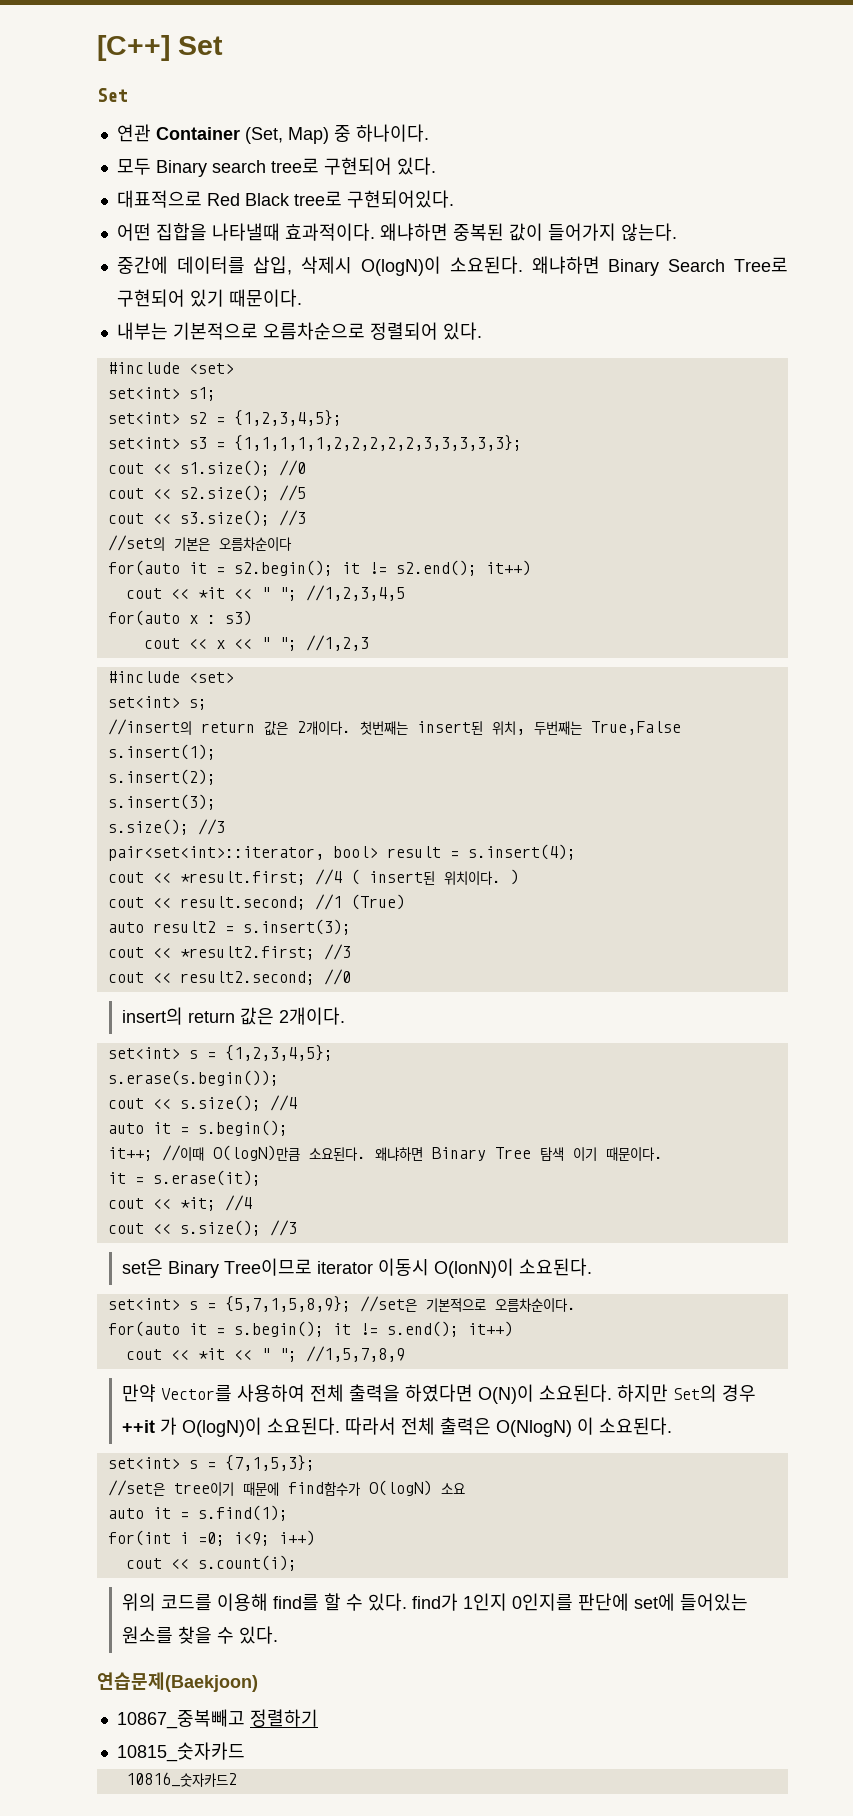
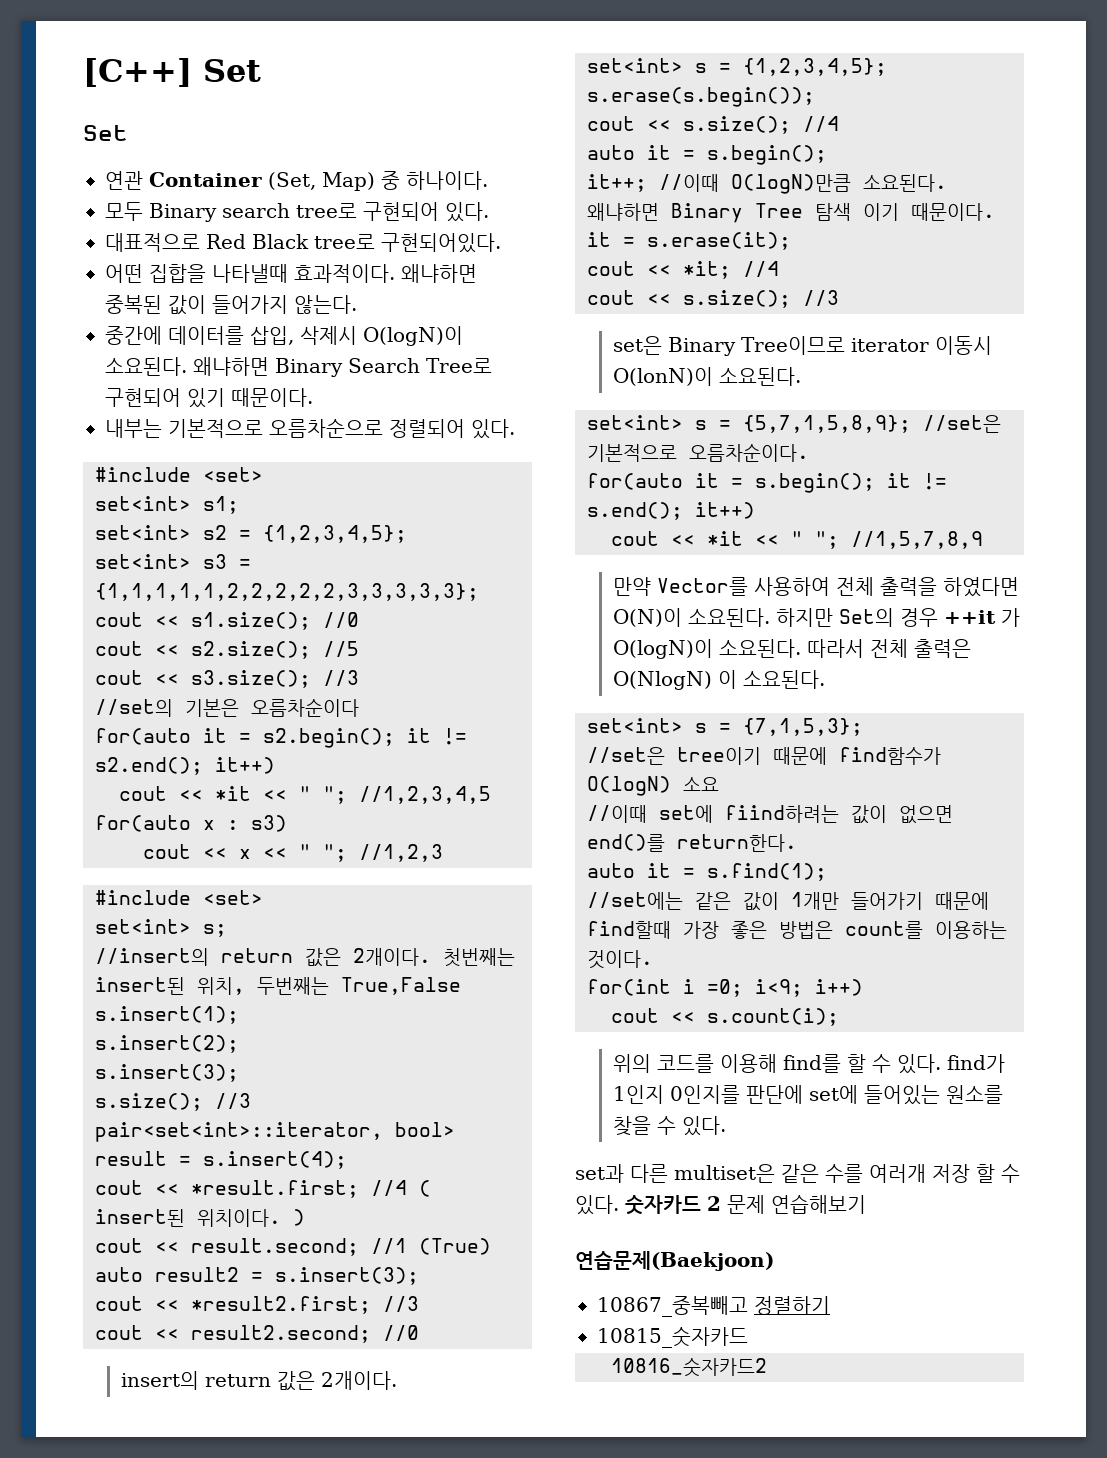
+ //이때 set에 fiind하려는 값이 없으면 end()를 return한다.
  auto it = s.find(1);
+ //set에는 같은 값이 1개만 들어가기 때문에 find할때 가장 좋은 방법은 count를 이용하는 것이다.
+ set과 다른 multiset은 같은 수를 여러개 저장 할 수 있다. 숫자카드 2 문제 연습해보기

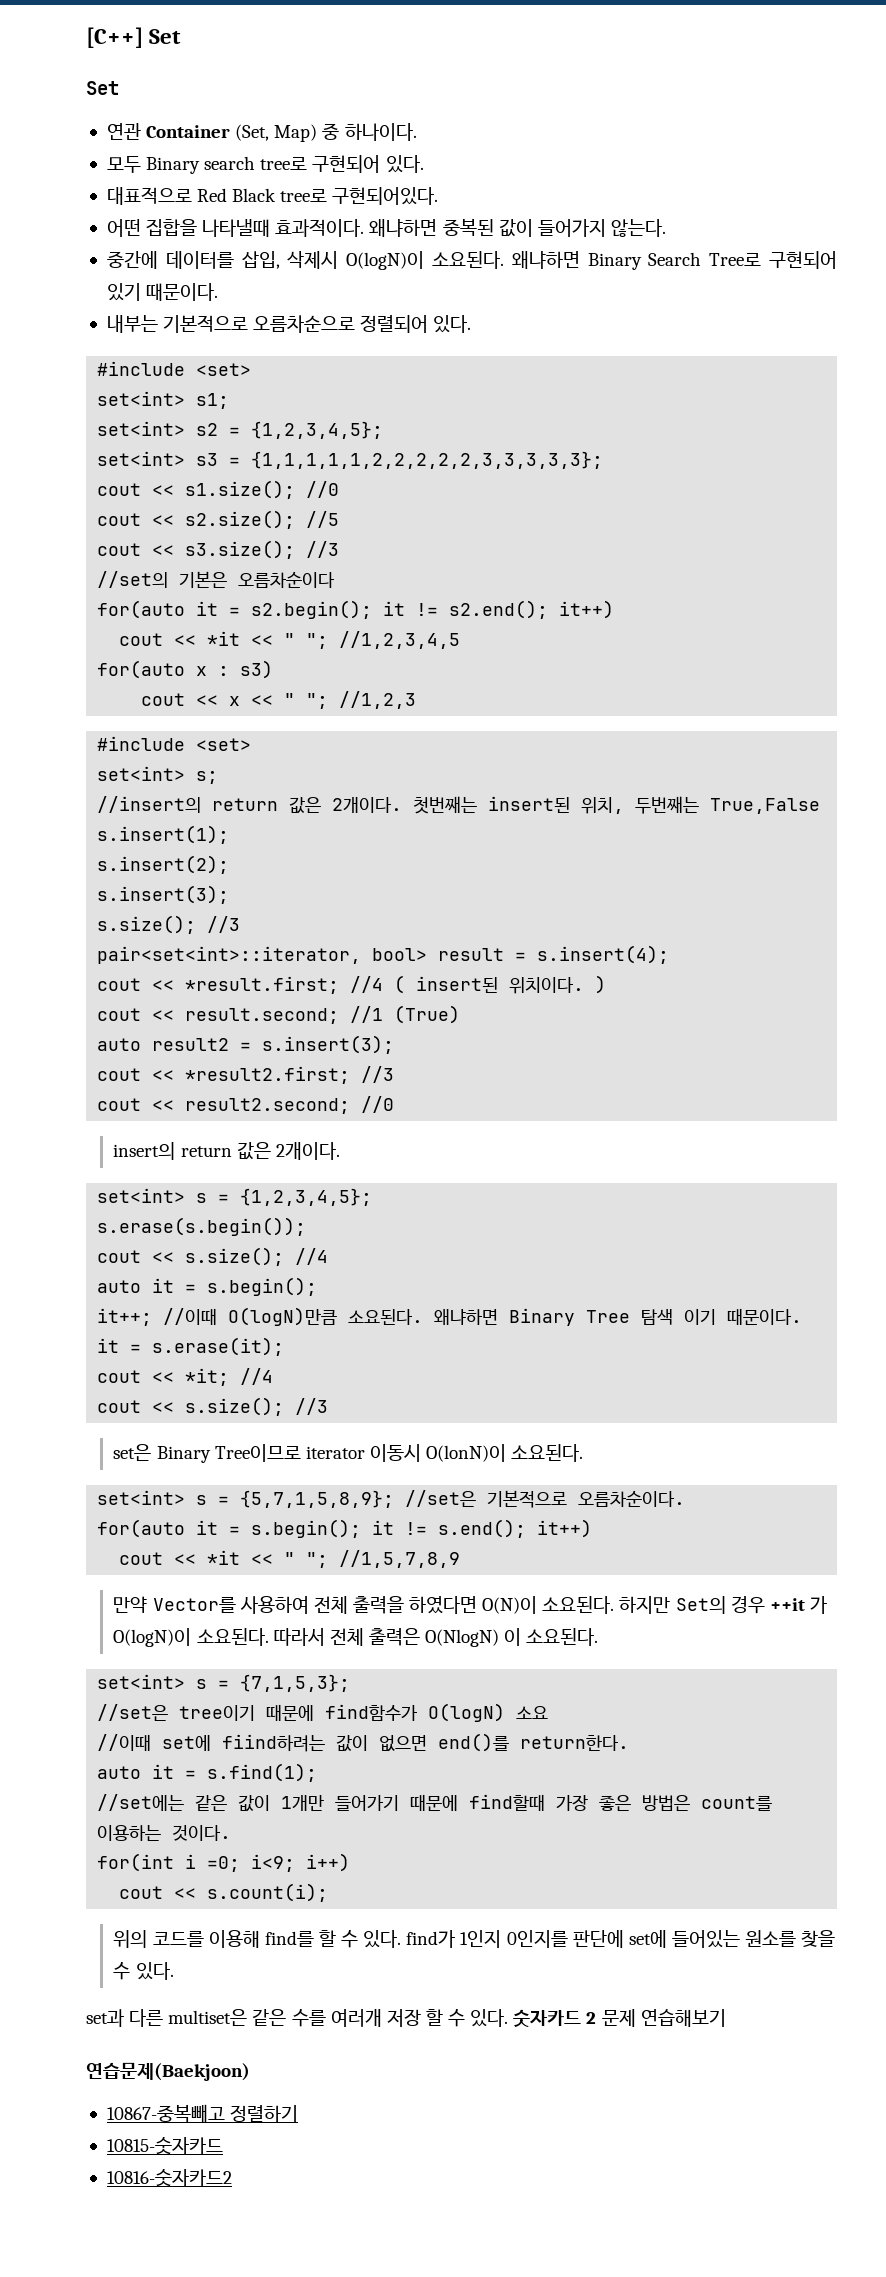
- 10867_중복빼고 정렬하기
+ 10867-중복빼고 정렬하기
- 10815_숫자카드
- 10816_숫자카드2
+ 10815-숫자카드
+ 10816-숫자카드2

